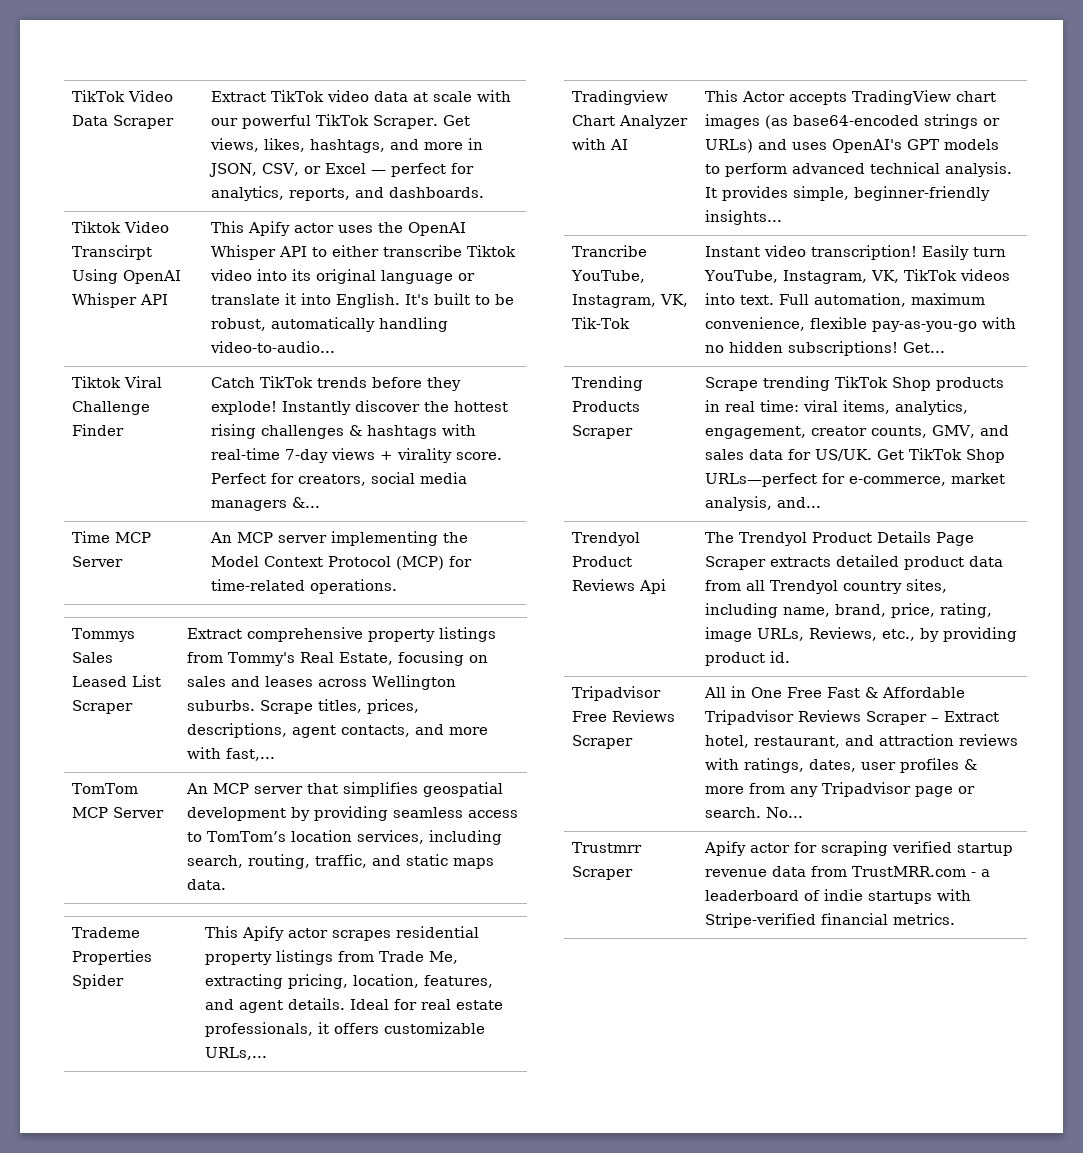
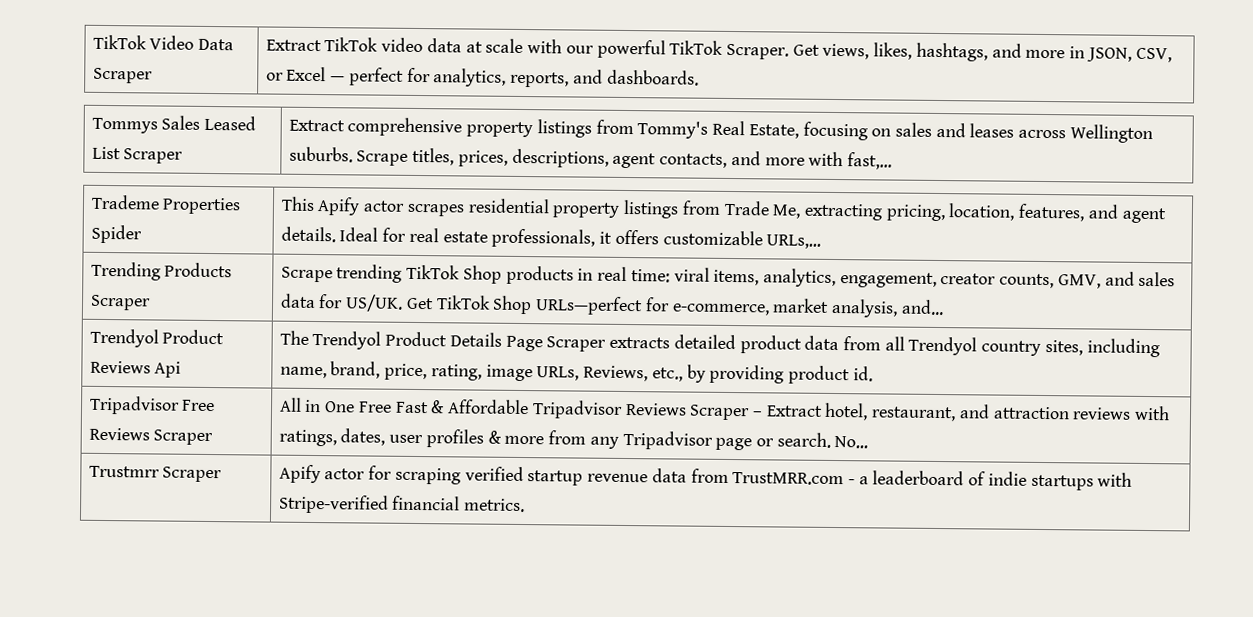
- Tiktok Video Transcirpt Using OpenAI Whisper API | This Apify actor uses the OpenAI Whisper API to either transcribe Tiktok video into its original language or translate it into English. It's built to be robust, automatically handling video-to-audio...
- Tiktok Viral Challenge Finder | Catch TikTok trends before they explode! Instantly discover the hottest rising challenges & hashtags with real-time 7-day views + virality score. Perfect for creators, social media managers &...
- Time MCP Server | An MCP server implementing the Model Context Protocol (MCP) for time-related operations.
- TomTom MCP Server | An MCP server that simplifies geospatial development by providing seamless access to TomTom’s location services, including search, routing, traffic, and static maps data.
- Tradingview Chart Analyzer with AI | This Actor accepts TradingView chart images (as base64-encoded strings or URLs) and uses OpenAI's GPT models to perform advanced technical analysis. It provides simple, beginner-friendly insights...
- Trancribe YouTube, Instagram, VK, Tik-Tok | Instant video transcription! Easily turn YouTube, Instagram, VK, TikTok videos into text. Full automation, maximum convenience, flexible pay-as-you-go with no hidden subscriptions! Get...

